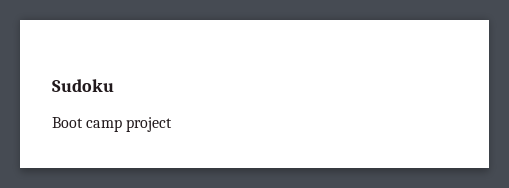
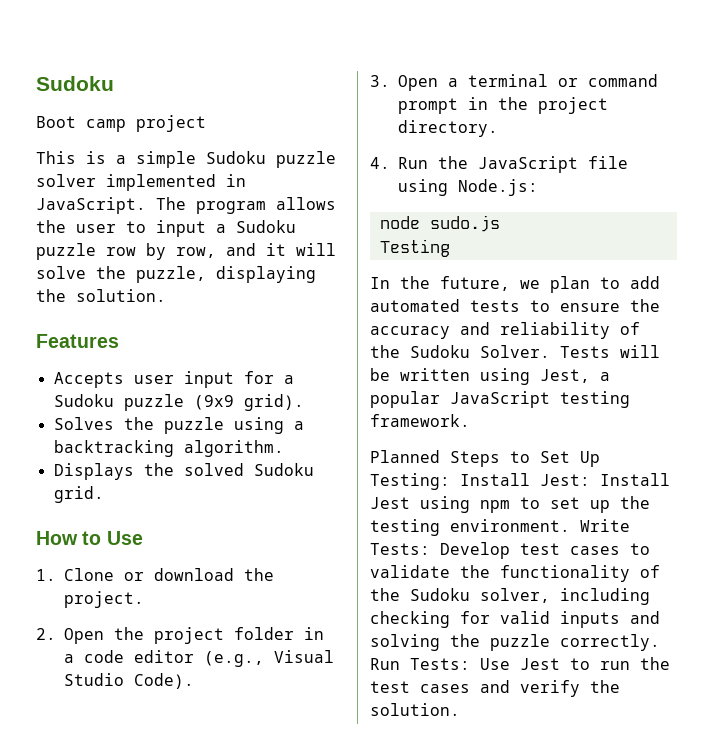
+ This is a simple Sudoku puzzle solver implemented in JavaScript. The program allows the user to input a Sudoku puzzle row by row, and it will solve the puzzle, displaying the solution.
+ Features
+ Accepts user input for a Sudoku puzzle (9x9 grid).
+ Solves the puzzle using a backtracking algorithm.
+ Displays the solved Sudoku grid.
+ How to Use
+ 1. Clone or download the project.
+ 2. Open the project folder in a code editor (e.g., Visual Studio Code).
+ 3. Open a terminal or command prompt in the project directory.
+ 4. Run the JavaScript file using Node.js:
+ node sudo.js
+ Testing
+ In the future, we plan to add automated tests to ensure the accuracy and reliability of the Sudoku Solver. Tests will be written using Jest, a popular JavaScript testing framework.
+ Planned Steps to Set Up Testing: Install Jest: Install Jest using npm to set up the testing environment. Write Tests: Develop test cases to validate the functionality of the Sudoku solver, including checking for valid inputs and solving the puzzle correctly. Run Tests: Use Jest to run the test cases and verify the solution.

